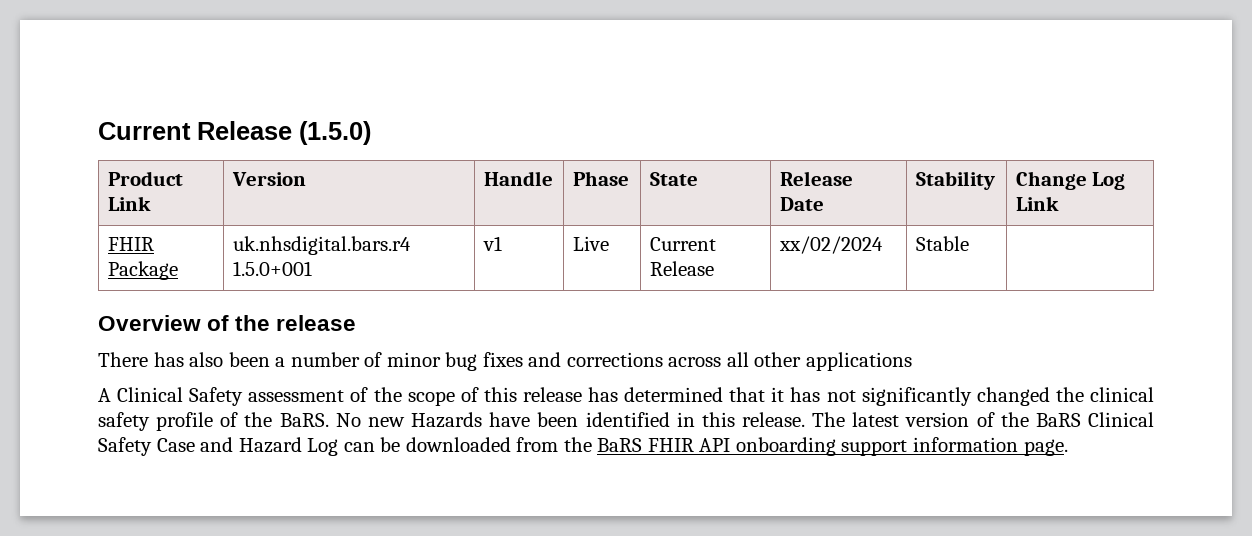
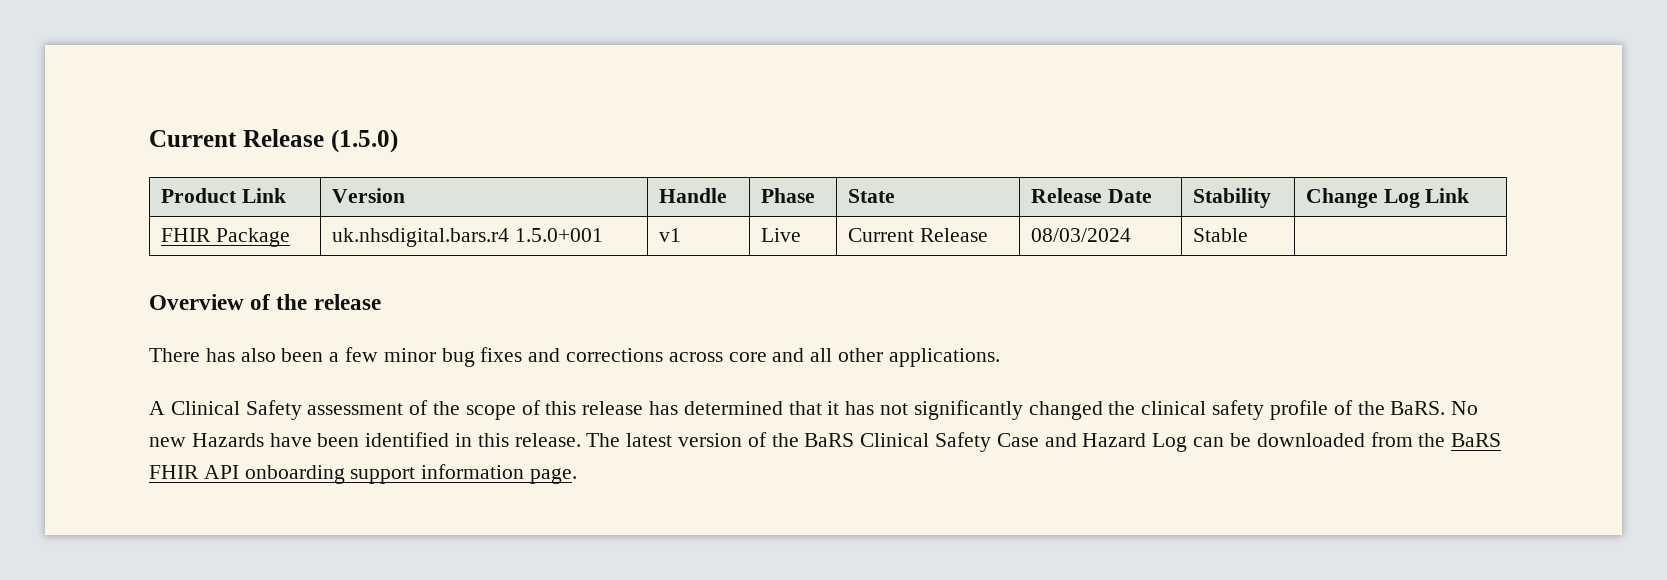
- FHIR Package | uk.nhsdigital.bars.r4 1.5.0+001 | v1 | Live | Current Release | xx/02/2024 | Stable |
+ FHIR Package | uk.nhsdigital.bars.r4 1.5.0+001 | v1 | Live | Current Release | 08/03/2024 | Stable |
- There has also been a number of minor bug fixes and corrections across all other applications
+ There has also been a few minor bug fixes and corrections across core and all other applications.

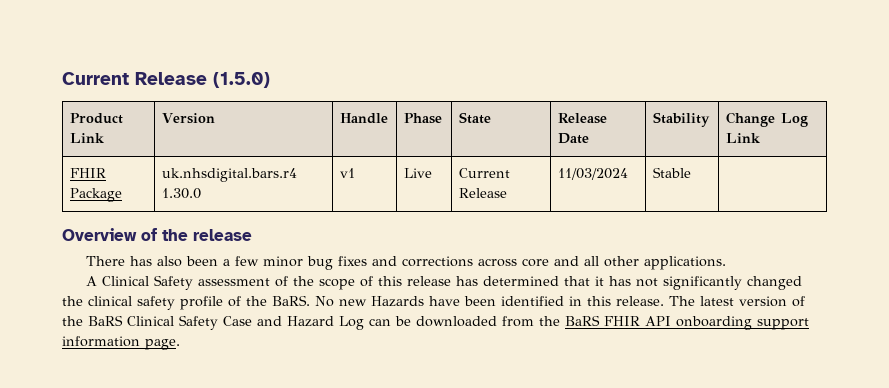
- FHIR Package | uk.nhsdigital.bars.r4 1.5.0+001 | v1 | Live | Current Release | 08/03/2024 | Stable |
+ FHIR Package | uk.nhsdigital.bars.r4 1.30.0 | v1 | Live | Current Release | 11/03/2024 | Stable |

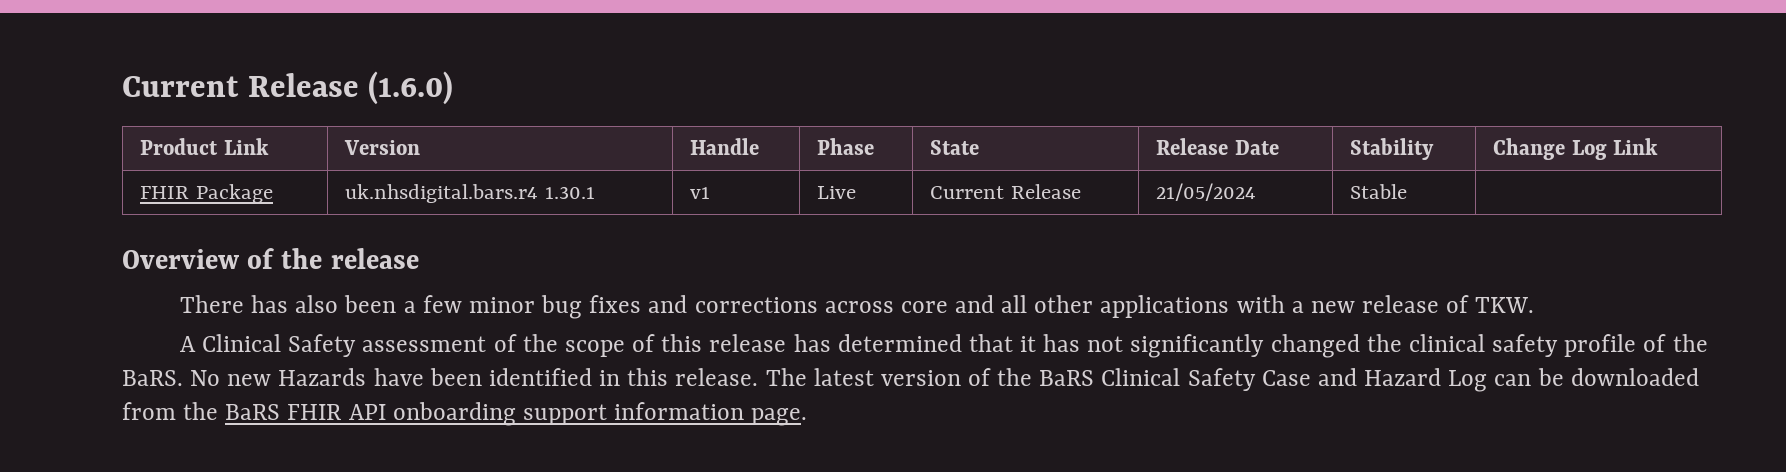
- Current Release (1.5.0)
+ Current Release (1.6.0)
- FHIR Package | uk.nhsdigital.bars.r4 1.30.0 | v1 | Live | Current Release | 11/03/2024 | Stable |
+ FHIR Package | uk.nhsdigital.bars.r4 1.30.1 | v1 | Live | Current Release | 21/05/2024 | Stable |
- There has also been a few minor bug fixes and corrections across core and all other applications.
+ There has also been a few minor bug fixes and corrections across core and all other applications with a new release of TKW.

